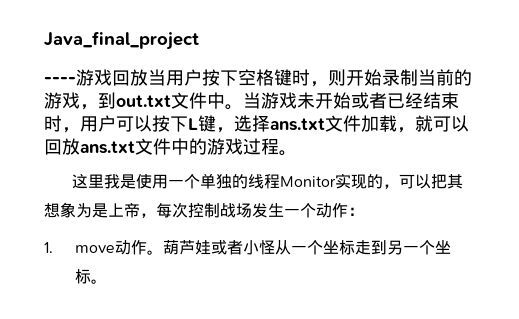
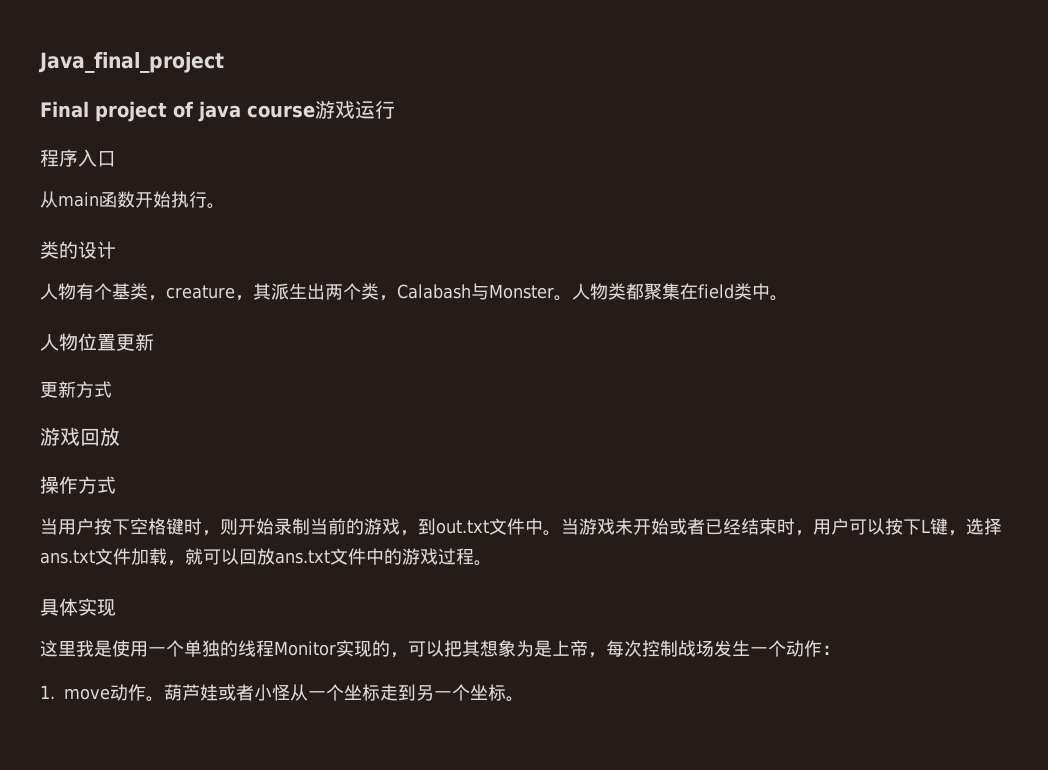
- ----游戏回放当用户按下空格键时，则开始录制当前的游戏，到out.txt文件中。
+ Final project of java course游戏运行
+ 程序入口
+ 从main函数开始执行。
+ 类的设计
+ 人物有个基类，creature，其派生出两个类，Calabash与Monster。人物类都聚集在field类中。
+ 人物位置更新
+ 更新方式
+ 游戏回放
+ 操作方式
+ 当用户按下空格键时，则开始录制当前的游戏，到out.txt文件中。
+ 具体实现

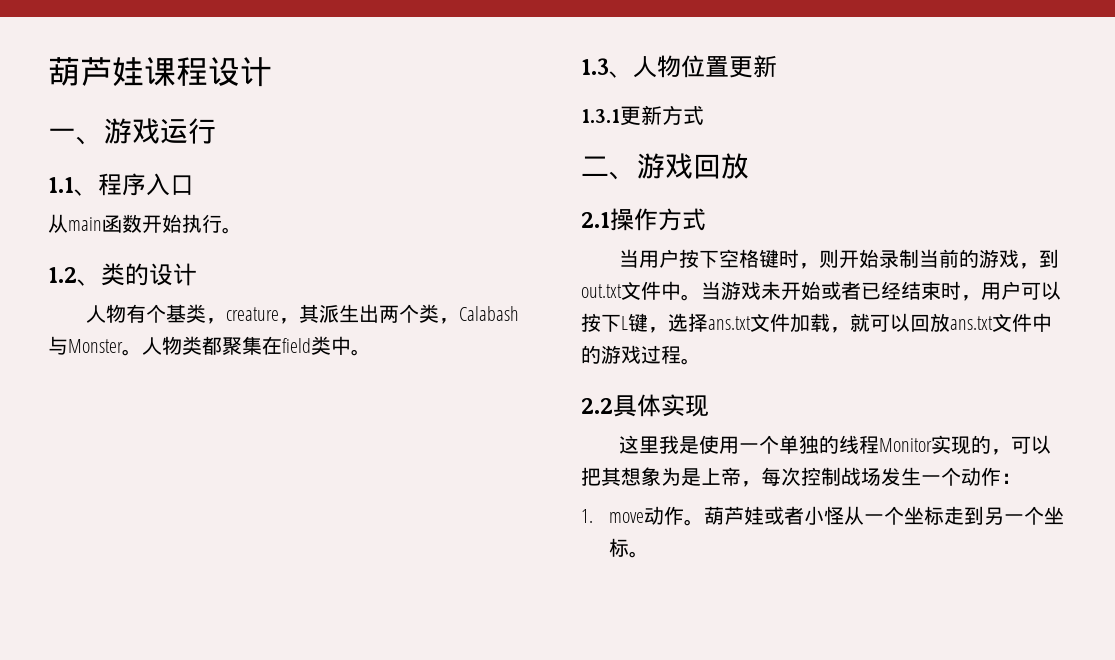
- Java_final_project
- Final project of java course游戏运行
+ 葫芦娃课程设计
+ 一、游戏运行
- 程序入口
+ 1.1、程序入口
- 类的设计
+ 1.2、类的设计
- 人物位置更新
+ 1.3、人物位置更新
- 更新方式
+ 1.3.1更新方式
- 游戏回放
+ 二、游戏回放
- 操作方式
+ 2.1操作方式
- 具体实现
+ 2.2具体实现

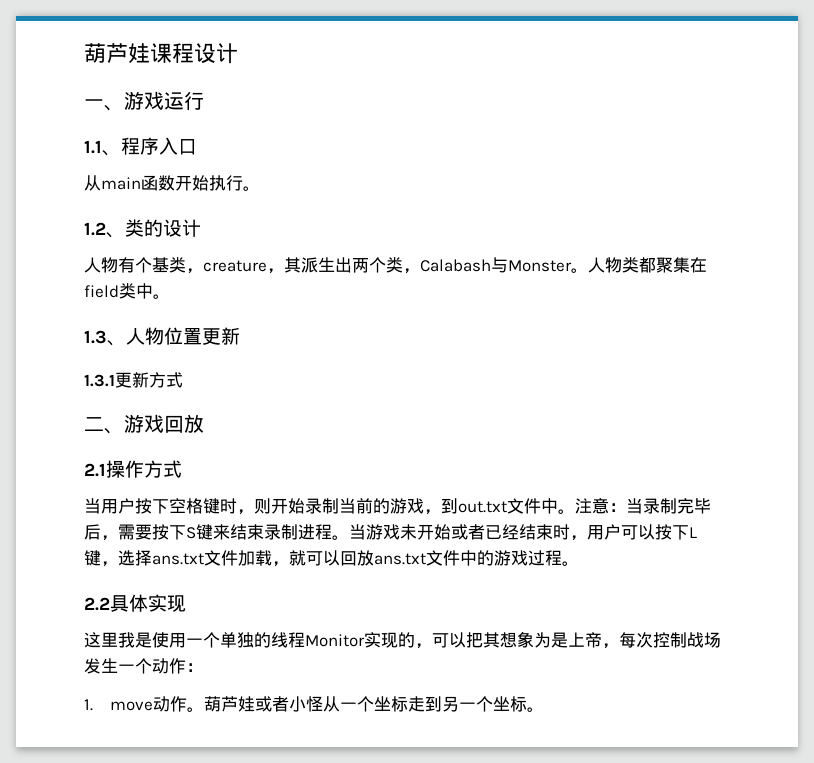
+ 注意：当录制完毕后，需要按下S键来结束录制进程。

